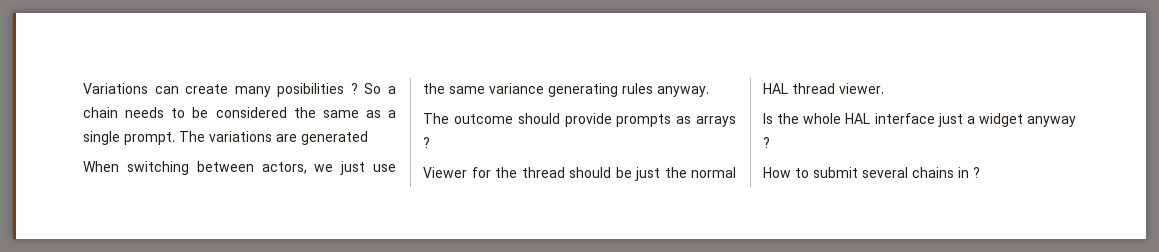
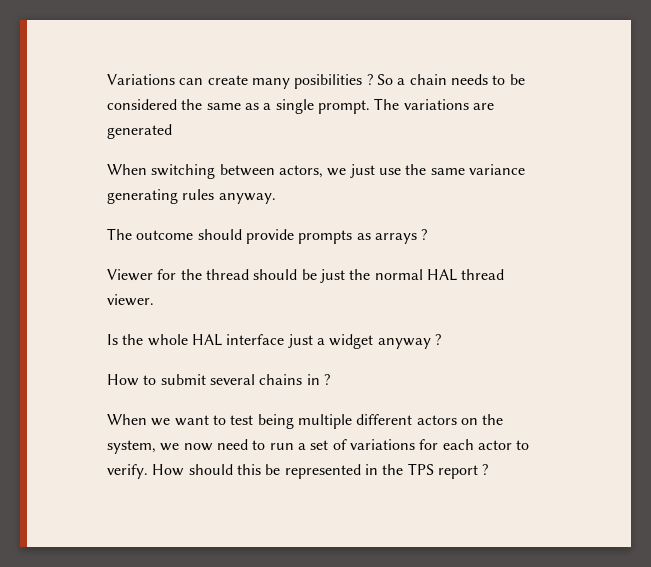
+ When we want to test being multiple different actors on the system, we now need to run a set of variations for each actor to verify. How should this be represented in the TPS report ?

